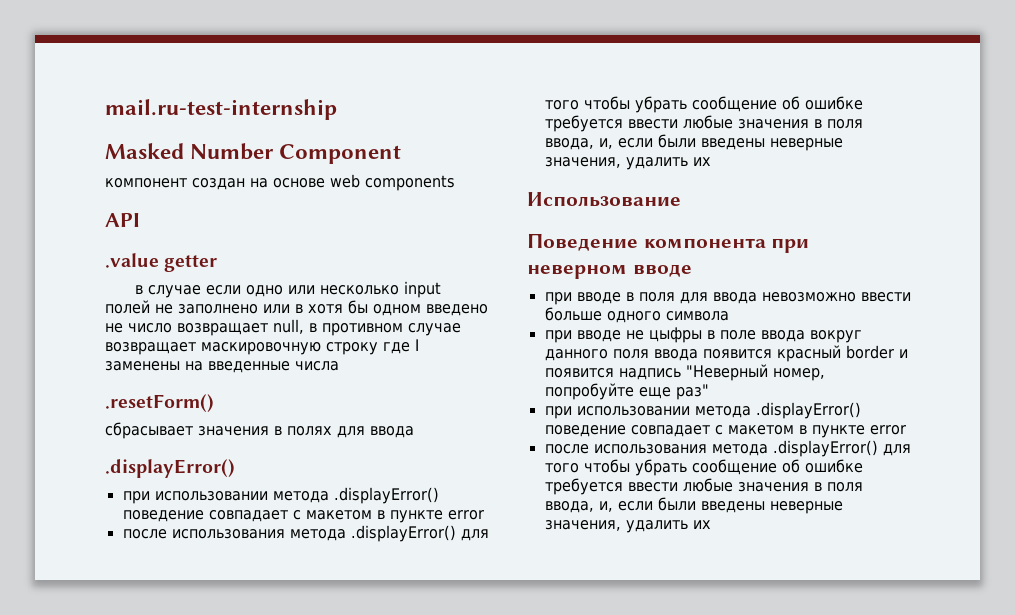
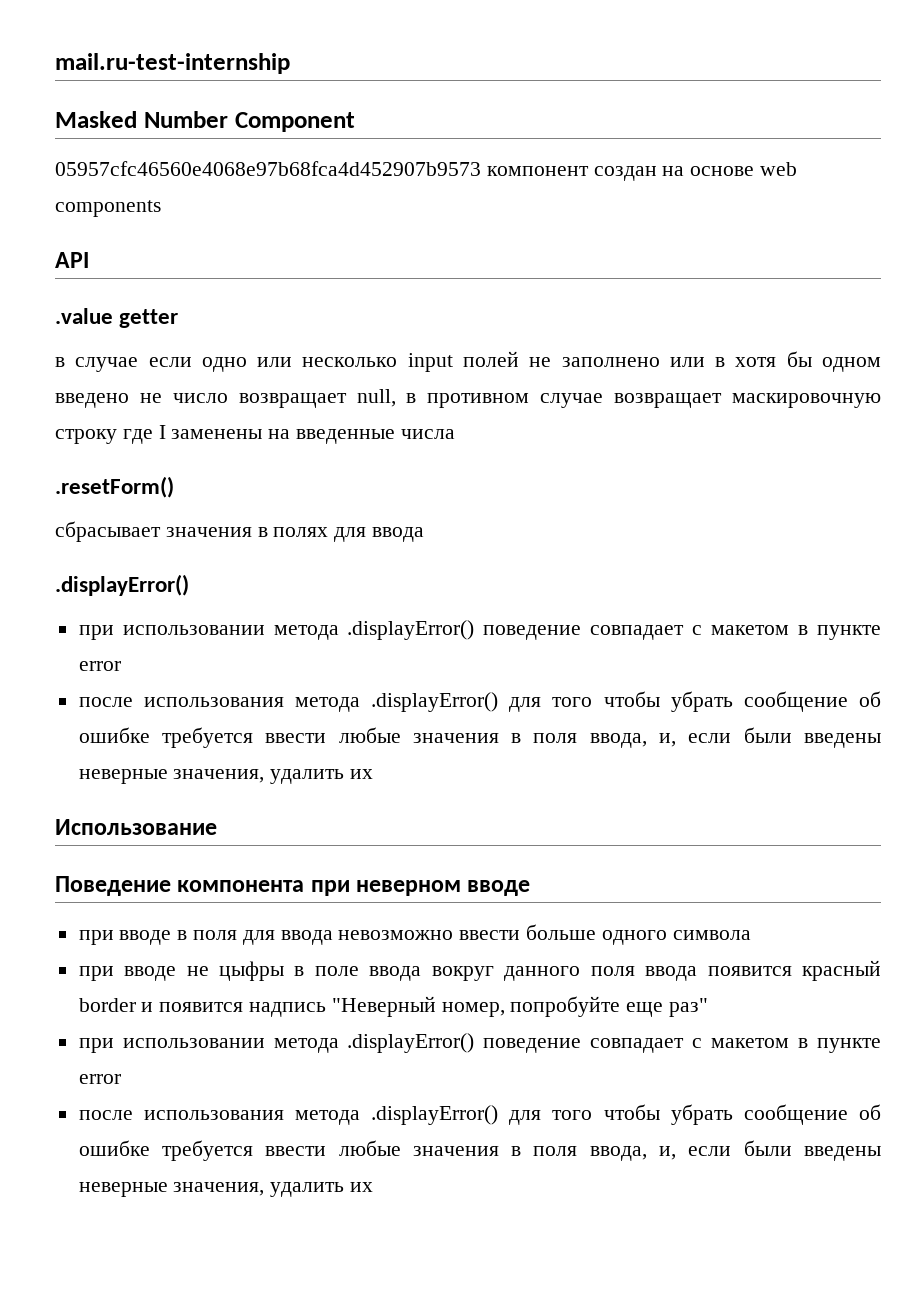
- компонент создан на основе web components
+ 05957cfc46560e4068e97b68fca4d452907b9573 компонент создан на основе web components

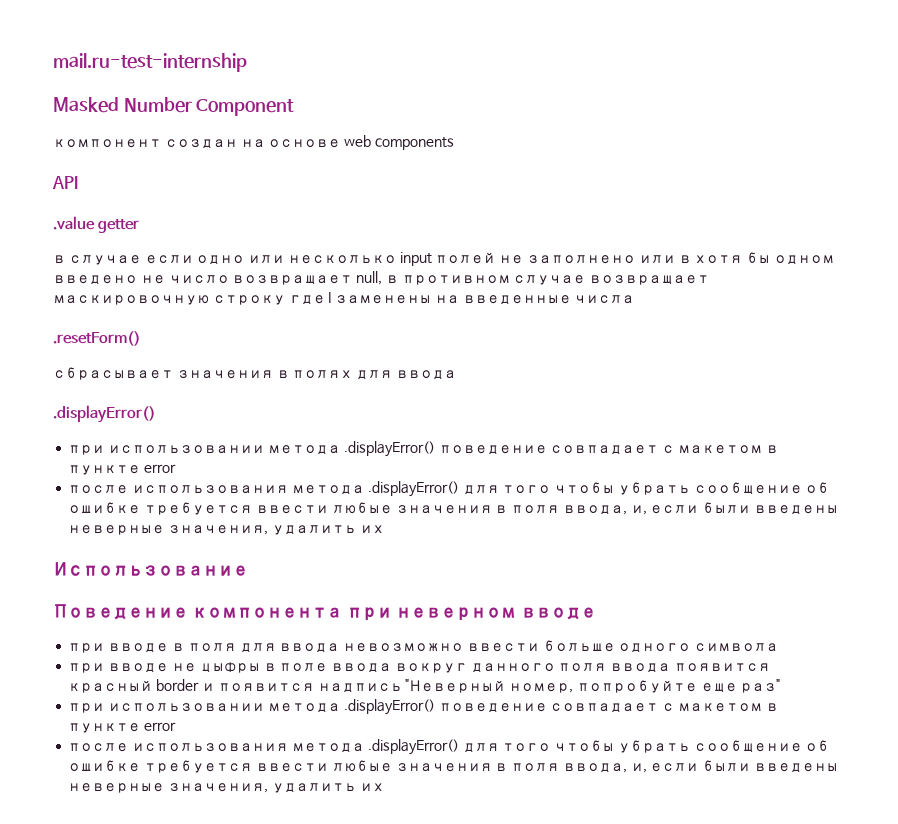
- 05957cfc46560e4068e97b68fca4d452907b9573 компонент создан на основе web components
+ компонент создан на основе web components

